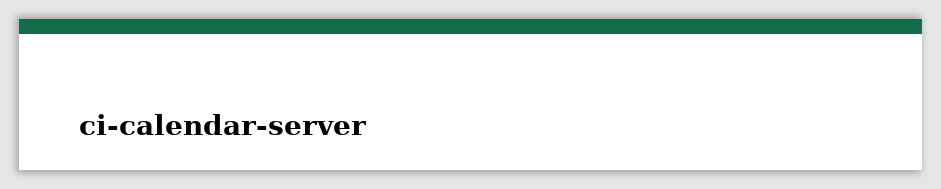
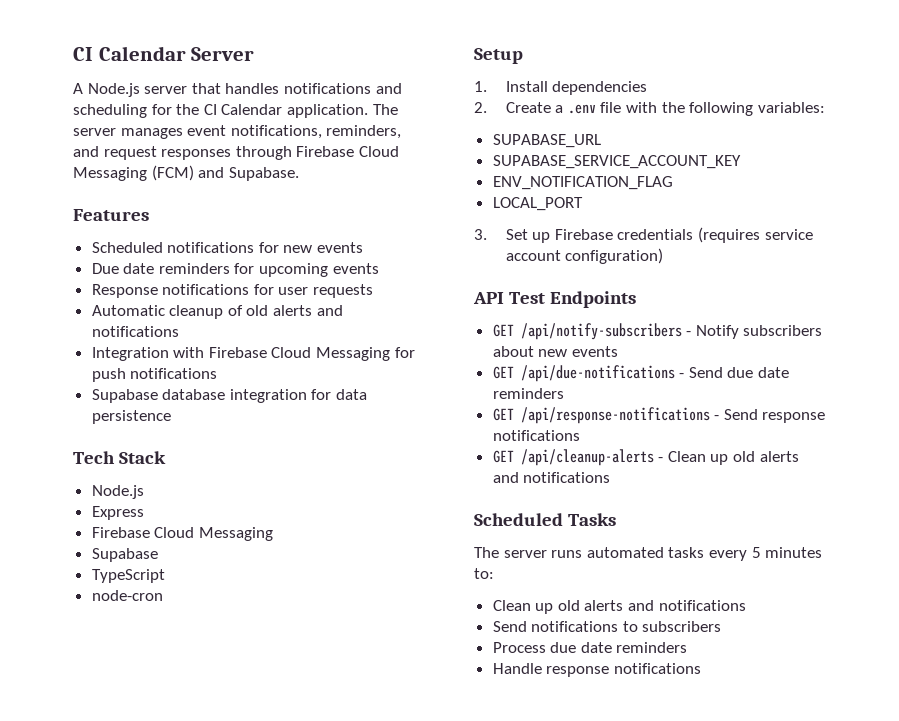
- ci-calendar-server
+ CI Calendar Server
+ A Node.js server that handles notifications and scheduling for the CI Calendar application. The server manages event notifications, reminders, and request responses through Firebase Cloud Messaging (FCM) and Supabase.
+ Features
+ Scheduled notifications for new events
+ Due date reminders for upcoming events
+ Response notifications for user requests
+ Automatic cleanup of old alerts and notifications
+ Integration with Firebase Cloud Messaging for push notifications
+ Supabase database integration for data persistence
+ Tech Stack
+ Node.js
+ Express
+ Firebase Cloud Messaging
+ Supabase
+ TypeScript
+ node-cron
+ Setup
+ 1. Install dependencies
+ 2. Create a .env file with the following variables:
+ SUPABASE_URL
+ SUPABASE_SERVICE_ACCOUNT_KEY
+ ENV_NOTIFICATION_FLAG
+ LOCAL_PORT
+ 3. Set up Firebase credentials (requires service account configuration)
+ API Test Endpoints
+ GET /api/notify-subscribers - Notify subscribers about new events
+ GET /api/due-notifications - Send due date reminders
+ GET /api/response-notifications - Send response notifications
+ GET /api/cleanup-alerts - Clean up old alerts and notifications
+ Scheduled Tasks
+ The server runs automated tasks every 5 minutes to:
+ Clean up old alerts and notifications
+ Send notifications to subscribers
+ Process due date reminders
+ Handle response notifications

